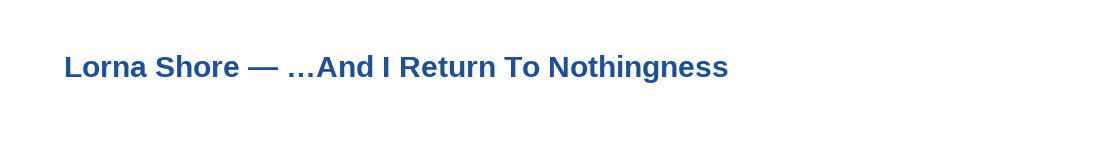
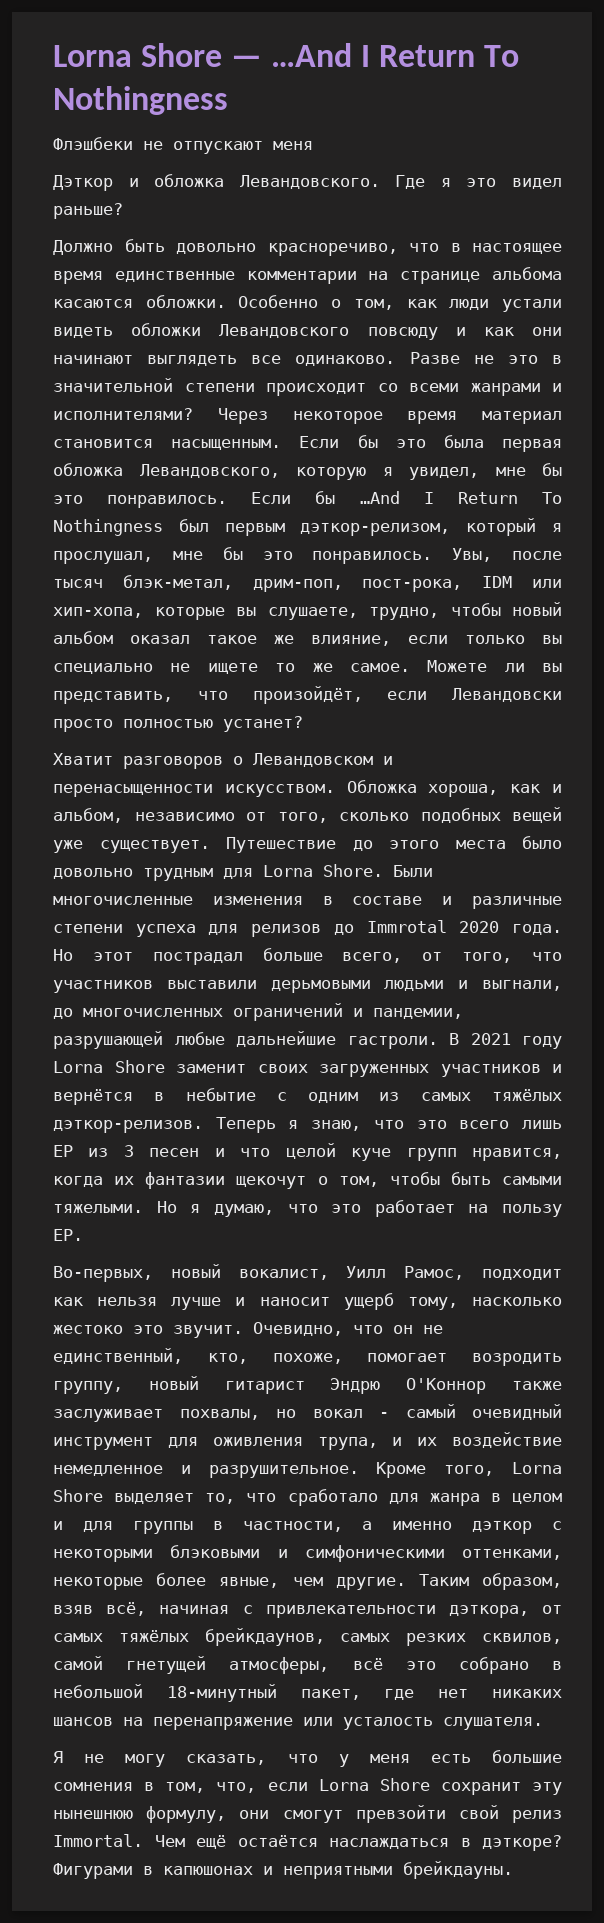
+ Флэшбеки не отпускают меня
+ Дэткор и обложка Левандовского. Где я это видел раньше?
+ Должно быть довольно красноречиво, что в настоящее время единственные комментарии на странице альбома касаются обложки. Особенно о том, как люди устали видеть обложки Левандовского повсюду и как они начинают выглядеть все одинаково. Разве не это в значительной степени происходит со всеми жанрами и исполнителями? Через некоторое время материал становится насыщенным. Если бы это была первая обложка Левандовского, которую я увидел, мне бы это понравилось. Если бы …And I Return To Nothingness был первым дэткор-релизом, который я прослушал, мне бы это понравилось. Увы, после тысяч блэк-метал, дрим-поп, пост-рока, IDM или хип-хопа, которые вы слушаете, трудно, чтобы новый альбом оказал такое же влияние, если только вы специально не ищете то же самое. Можете ли вы представить, что произойдёт, если Левандовски просто полностью устанет?
+ Хватит разговоров о Левандовском и перенасыщенности искусством. Обложка хороша, как и альбом, независимо от того, сколько подобных вещей уже существует. Путешествие до этого места было довольно трудным для Lorna Shore. Были многочисленные изменения в составе и различные степени успеха для релизов до Immrotal 2020 года. Но этот пострадал больше всего, от того, что участников выставили дерьмовыми людьми и выгнали, до многочисленных ограничений и пандемии, разрушающей любые дальнейшие гастроли. В 2021 году Lorna Shore заменит своих загруженных участников и вернётся в небытие с одним из самых тяжёлых дэткор-релизов. Теперь я знаю, что это всего лишь EP из 3 песен и что целой куче групп нравится, когда их фантазии щекочут о том, чтобы быть самыми тяжелыми. Но я думаю, что это работает на пользу EP.
+ Во-первых, новый вокалист, Уилл Рамос, подходит как нельзя лучше и наносит ущерб тому, насколько жестоко это звучит. Очевидно, что он не единственный, кто, похоже, помогает возродить группу, новый гитарист Эндрю О'Коннор также заслуживает похвалы, но вокал - самый очевидный инструмент для оживления трупа, и их воздействие немедленное и разрушительное. Кроме того, Lorna Shore выделяет то, что сработало для жанра в целом и для группы в частности, а именно дэткор с некоторыми блэковыми и симфоническими оттенками, некоторые более явные, чем другие. Таким образом, взяв всё, начиная с привлекательности дэткора, от самых тяжёлых брейкдаунов, самых резких сквилов, самой гнетущей атмосферы, всё это собрано в небольшой 18-минутный пакет, где нет никаких шансов на перенапряжение или усталость слушателя.
+ Я не могу сказать, что у меня есть большие сомнения в том, что, если Lorna Shore сохранит эту нынешнюю формулу, они смогут превзойти свой релиз Immortal. Чем ещё остаётся наслаждаться в дэткоре? Фигурами в капюшонах и неприятными брейкдауны.

